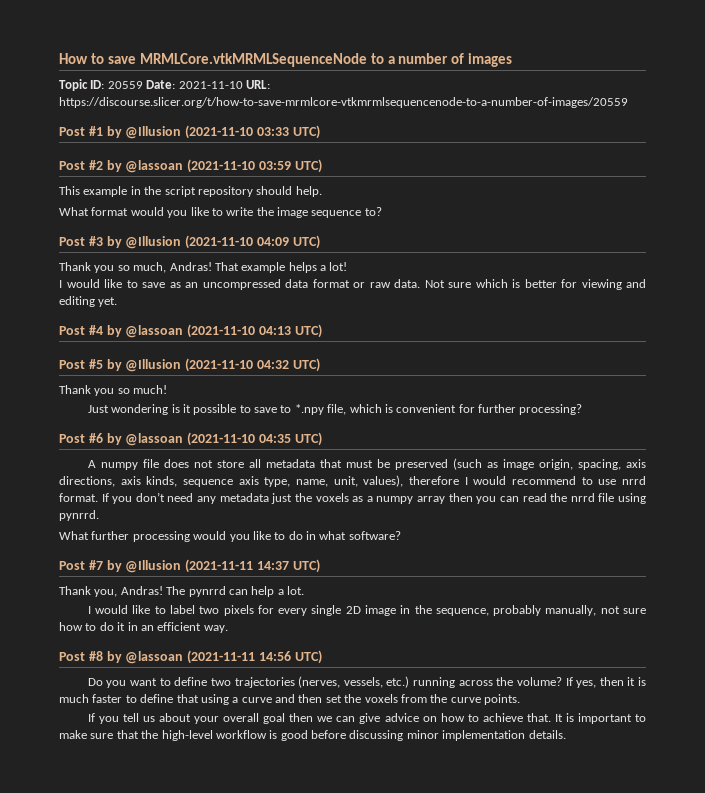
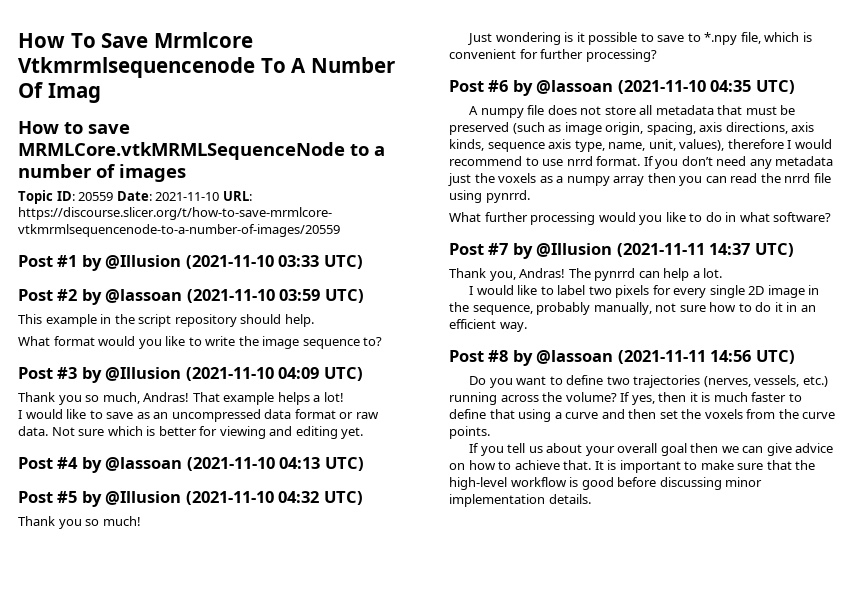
+ How To Save Mrmlcore Vtkmrmlsequencenode To A Number Of Imag

